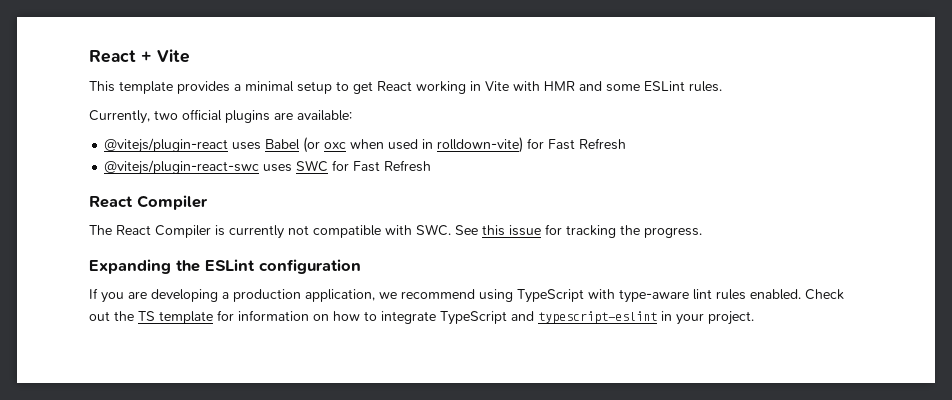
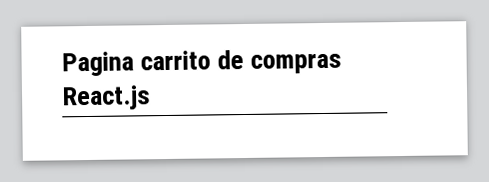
- React + Vite
- This template provides a minimal setup to get React working in Vite with HMR and some ESLint rules.
- Currently, two official plugins are available:
- @vitejs/plugin-react uses Babel (or oxc when used in rolldown-vite) for Fast Refresh
- @vitejs/plugin-react-swc uses SWC for Fast Refresh
- React Compiler
- The React Compiler is currently not compatible with SWC. See this issue for tracking the progress.
- Expanding the ESLint configuration
- If you are developing a production application, we recommend using TypeScript with type-aware lint rules enabled. Check out the TS template for information on how to integrate TypeScript and typescript-eslint in your project.
+ Pagina carrito de compras React.js

